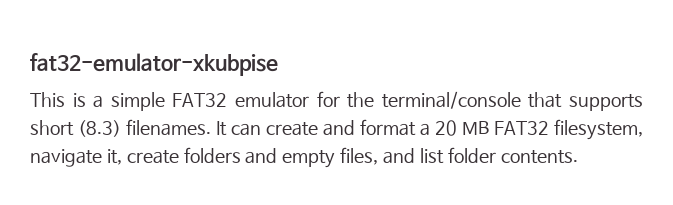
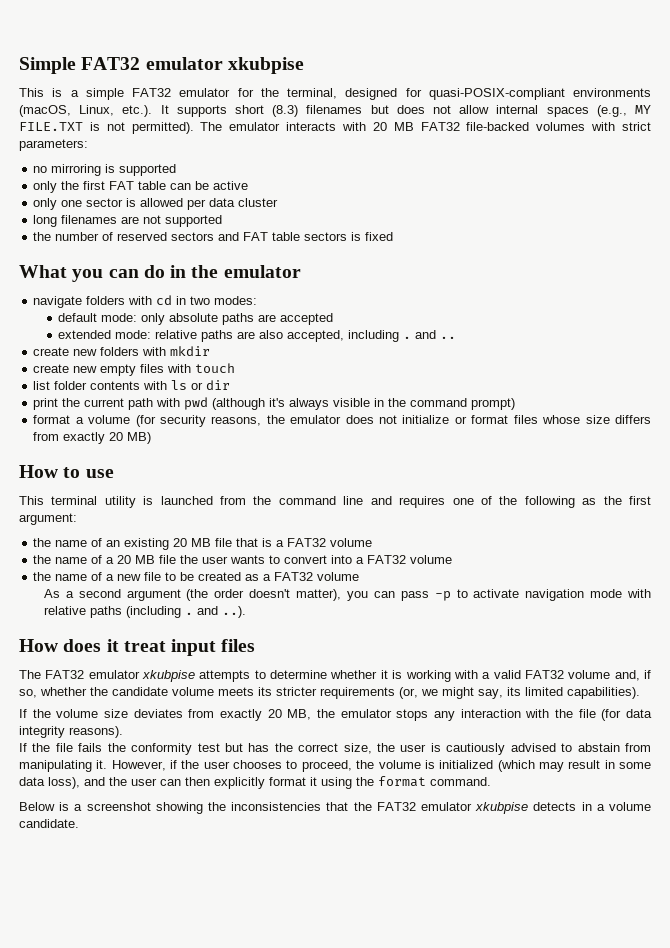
- fat32-emulator-xkubpise
+ Simple FAT32 emulator xkubpise
- This is a simple FAT32 emulator for the terminal/console that supports short (8.3) filenames. It can create and format a 20 MB FAT32 filesystem, navigate it, create folders and empty files, and list folder contents.
+ This is a simple FAT32 emulator for the terminal, designed for quasi-POSIX-compliant environments (macOS, Linux, etc.). It supports short (8.3) filenames but does not allow internal spaces (e.g., MY FILE.TXT is not permitted). The emulator interacts with 20 MB FAT32 file-backed volumes with strict parameters:
+ no mirroring is supported
+ only the first FAT table can be active
+ only one sector is allowed per data cluster
+ long filenames are not supported
+ the number of reserved sectors and FAT table sectors is fixed
+ What you can do in the emulator
+ navigate folders with cd in two modes:
+ default mode: only absolute paths are accepted
+ extended mode: relative paths are also accepted, including . and ..
+ create new folders with mkdir
+ create new empty files with touch
+ list folder contents with ls or dir
+ print the current path with pwd (although it's always visible in the command prompt)
+ format a volume (for security reasons, the emulator does not initialize or format files whose size differs from exactly 20 MB)
+ How to use
+ This terminal utility is launched from the command line and requires one of the following as the first argument:
+ the name of an existing 20 MB file that is a FAT32 volume
+ the name of a 20 MB file the user wants to convert into a FAT32 volume
+ the name of a new file to be created as a FAT32 volume
+ As a second argument (the order doesn't matter), you can pass -p to activate navigation mode with relative paths (including . and ..).
+ How does it treat input files
+ The FAT32 emulator xkubpise attempts to determine whether it is working with a valid FAT32 volume and, if so, whether the candidate volume meets its stricter requirements (or, we might say, its limited capabilities).
+ If the volume size deviates from exactly 20 MB, the emulator stops any interaction with the file (for data integrity reasons).
+ If the file fails the conformity test but has the correct size, the user is cautiously advised to abstain from manipulating it. However, if the user chooses to proceed, the volume is initialized (which may result in some data loss), and the user can then explicitly format it using the format command.
+ Below is a screenshot showing the inconsistencies that the FAT32 emulator xkubpise detects in a volume candidate.

